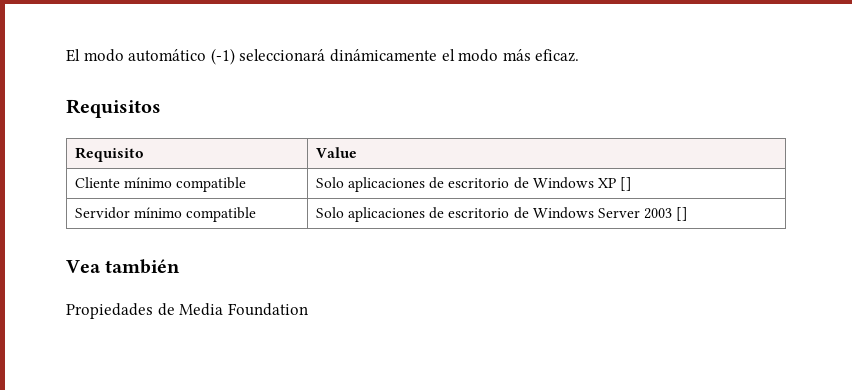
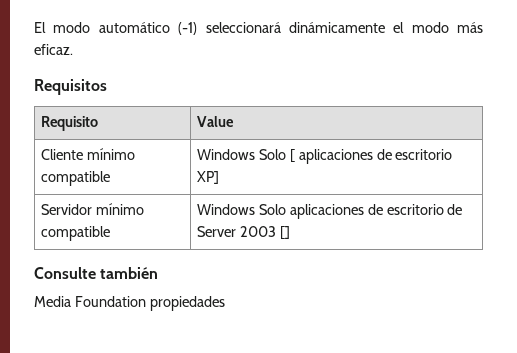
- Cliente mínimo compatible | Solo aplicaciones de escritorio de Windows XP []
- Servidor mínimo compatible | Solo aplicaciones de escritorio de Windows Server 2003 []
+ Cliente mínimo compatible | Windows Solo [ aplicaciones de escritorio XP]
+ Servidor mínimo compatible | Windows Solo aplicaciones de escritorio de Server 2003 []
- Vea también
+ Consulte también
- Propiedades de Media Foundation
+ Media Foundation propiedades

